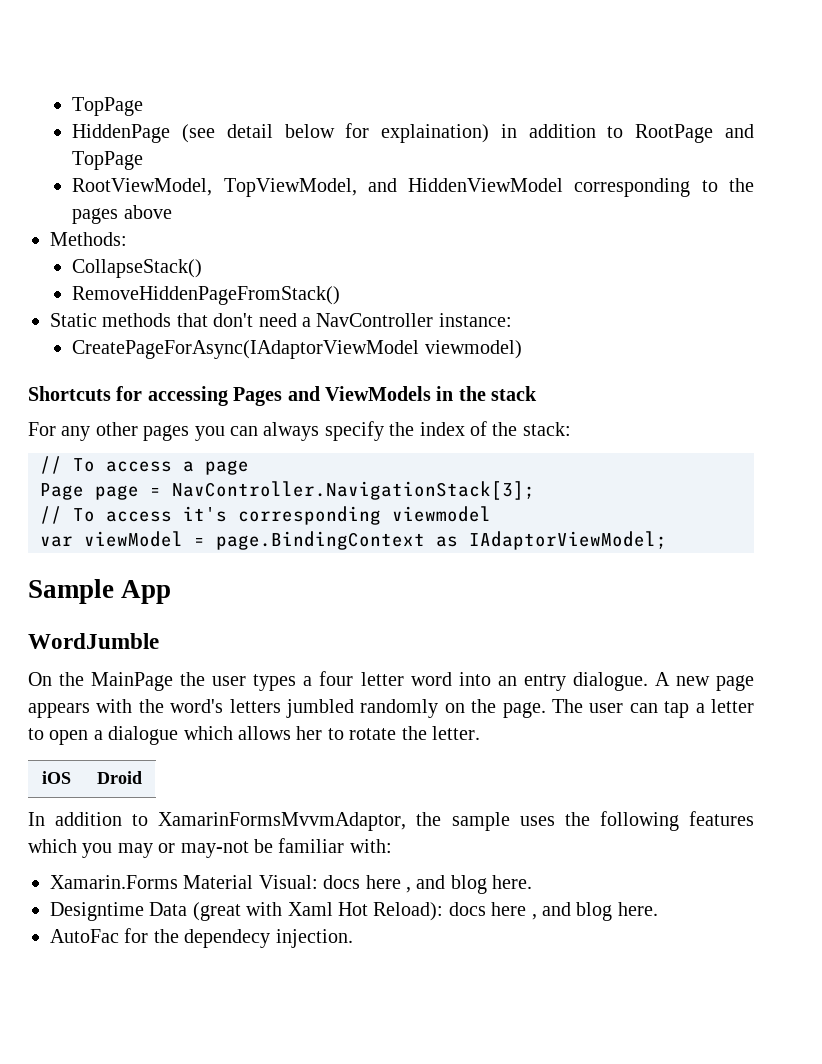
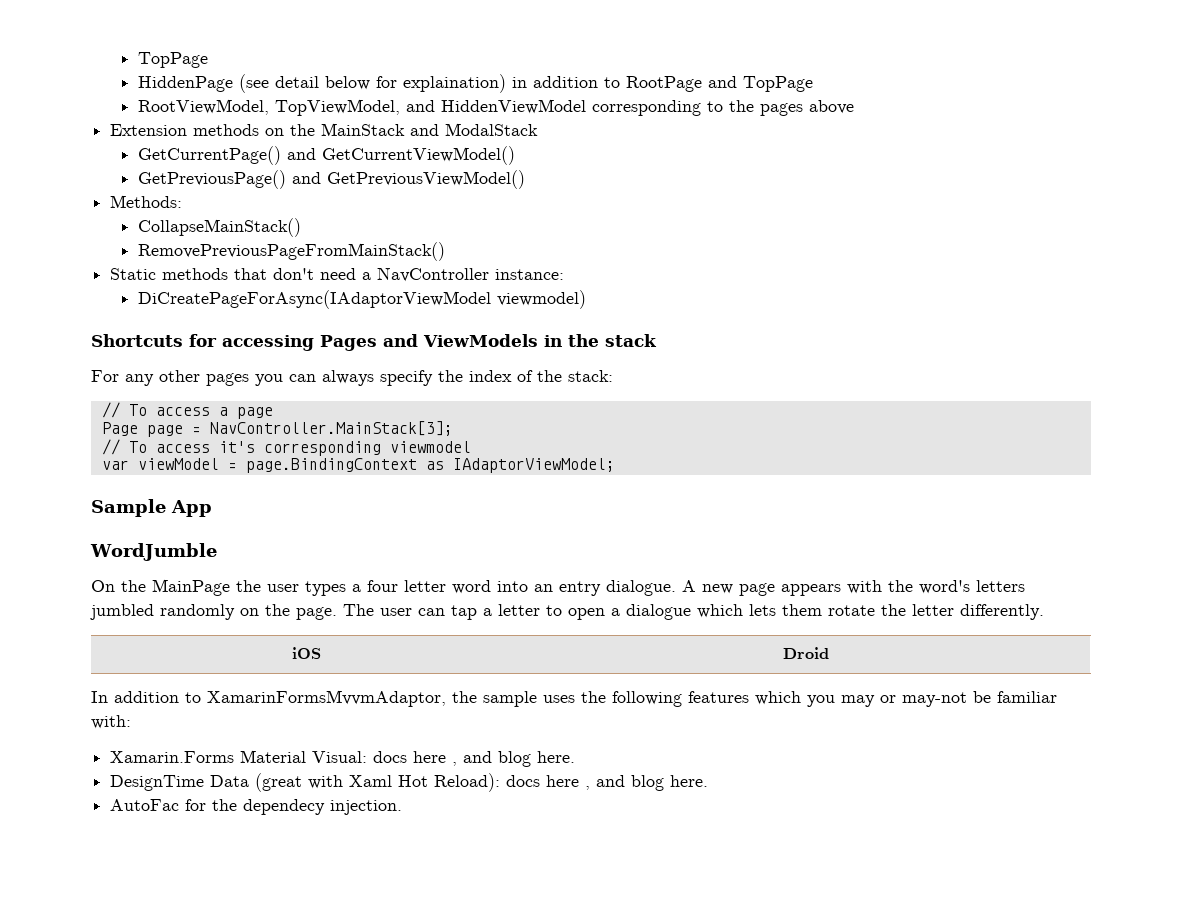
+ Extension methods on the MainStack and ModalStack
+ GetCurrentPage() and GetCurrentViewModel()
+ GetPreviousPage() and GetPreviousViewModel()
- CollapseStack()
- RemoveHiddenPageFromStack()
+ CollapseMainStack()
+ RemovePreviousPageFromMainStack()
- CreatePageForAsync(IAdaptorViewModel viewmodel)
+ DiCreatePageForAsync(IAdaptorViewModel viewmodel)
- Page page = NavController.NavigationStack[3];
+ Page page = NavController.MainStack[3];
- The user can tap a letter to open a dialogue which allows her to rotate the letter.
+ The user can tap a letter to open a dialogue which lets them rotate the letter differently.
- Designtime Data (great with Xaml Hot Reload): docs here , and blog here.
+ DesignTime Data (great with Xaml Hot Reload): docs here , and blog here.

